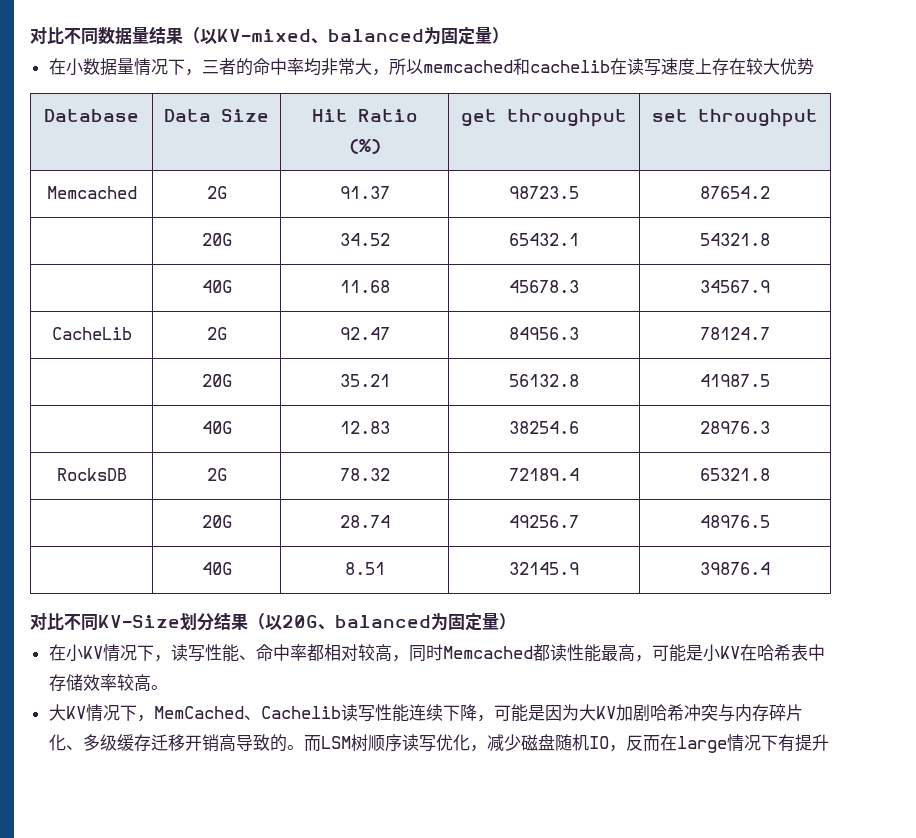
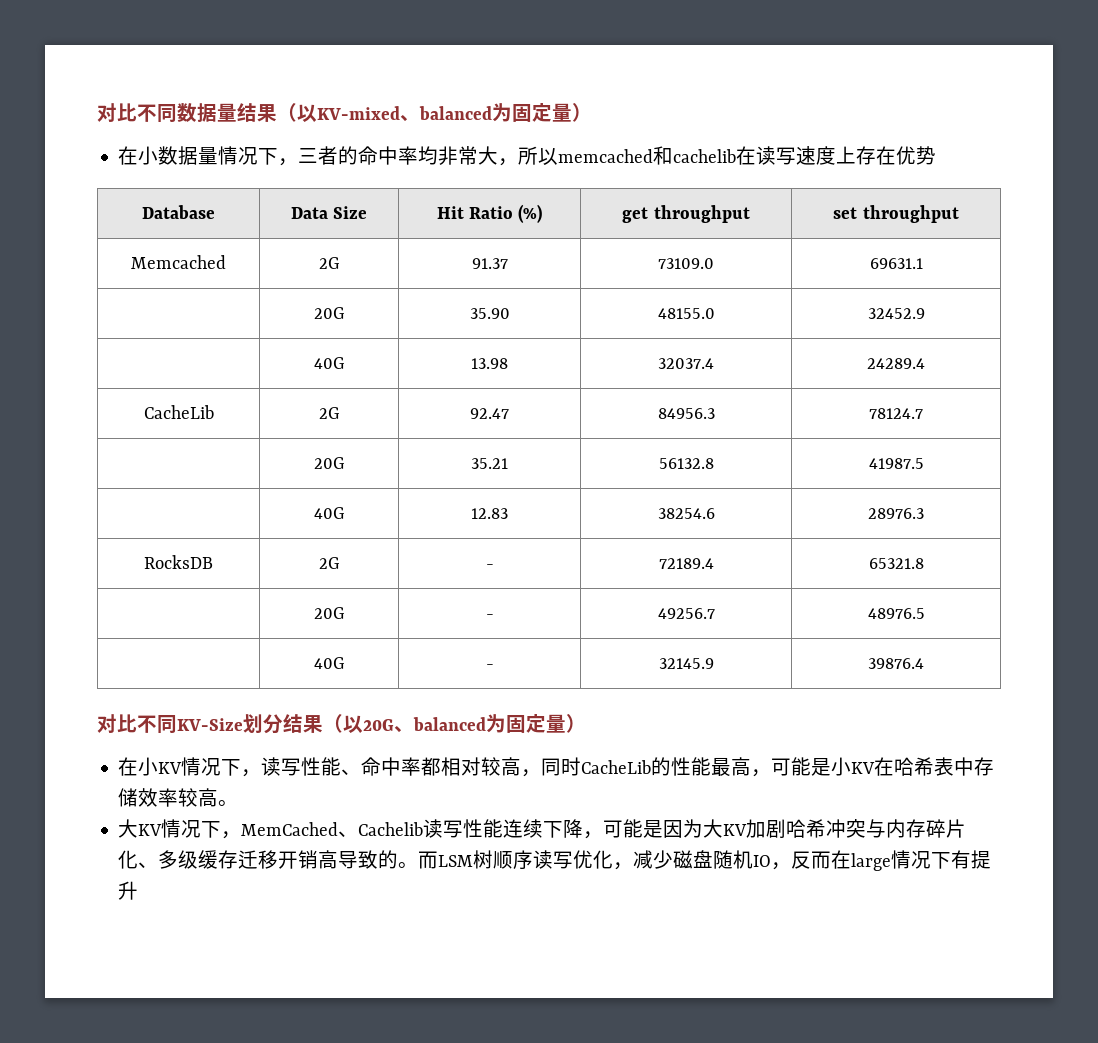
- 在小数据量情况下，三者的命中率均非常大，所以memcached和cachelib在读写速度上存在较大优势
+ 在小数据量情况下，三者的命中率均非常大，所以memcached和cachelib在读写速度上存在优势
- Memcached | 2G | 91.37 | 98723.5 | 87654.2
- | 20G | 34.52 | 65432.1 | 54321.8
- | 40G | 11.68 | 45678.3 | 34567.9
+ Memcached | 2G | 91.37 | 73109.0 | 69631.1
+ | 20G | 35.90 | 48155.0 | 32452.9
+ | 40G | 13.98 | 32037.4 | 24289.4
- RocksDB | 2G | 78.32 | 72189.4 | 65321.8
+ RocksDB | 2G | - | 72189.4 | 65321.8
- | 20G | 28.74 | 49256.7 | 48976.5
+ | 20G | - | 49256.7 | 48976.5
- | 40G | 8.51 | 32145.9 | 39876.4
+ | 40G | - | 32145.9 | 39876.4
- 在小KV情况下，读写性能、命中率都相对较高，同时Memcached都读性能最高，可能是小KV在哈希表中存储效率较高。
+ 在小KV情况下，读写性能、命中率都相对较高，同时CacheLib的性能最高，可能是小KV在哈希表中存储效率较高。

